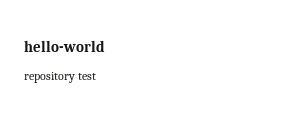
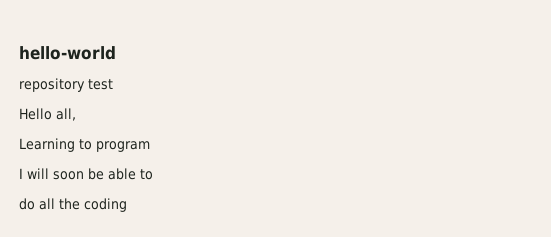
+ Hello all,
+ Learning to program
+ I will soon be able to
+ do all the coding

